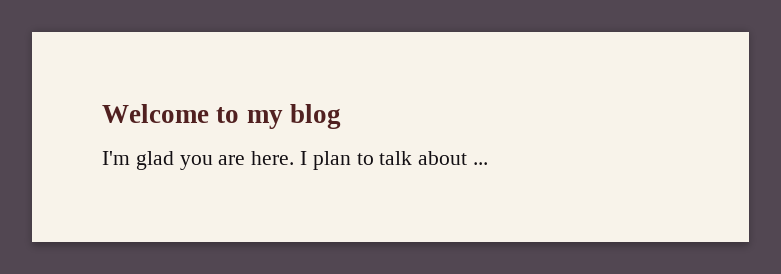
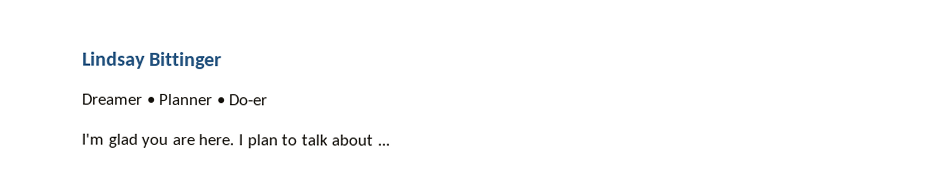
- Welcome to my blog
+ Lindsay Bittinger
+ Dreamer • Planner • Do-er

